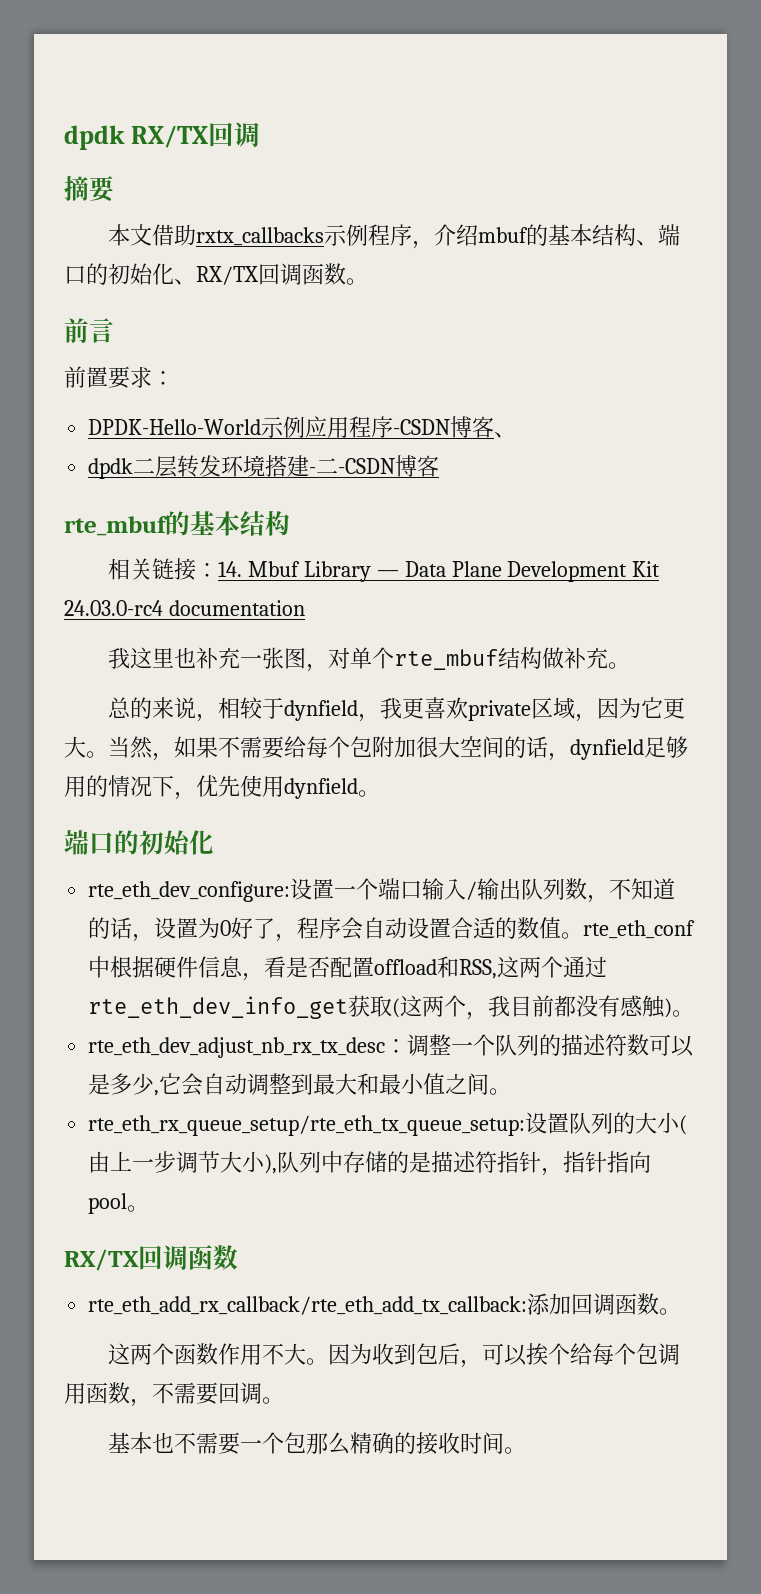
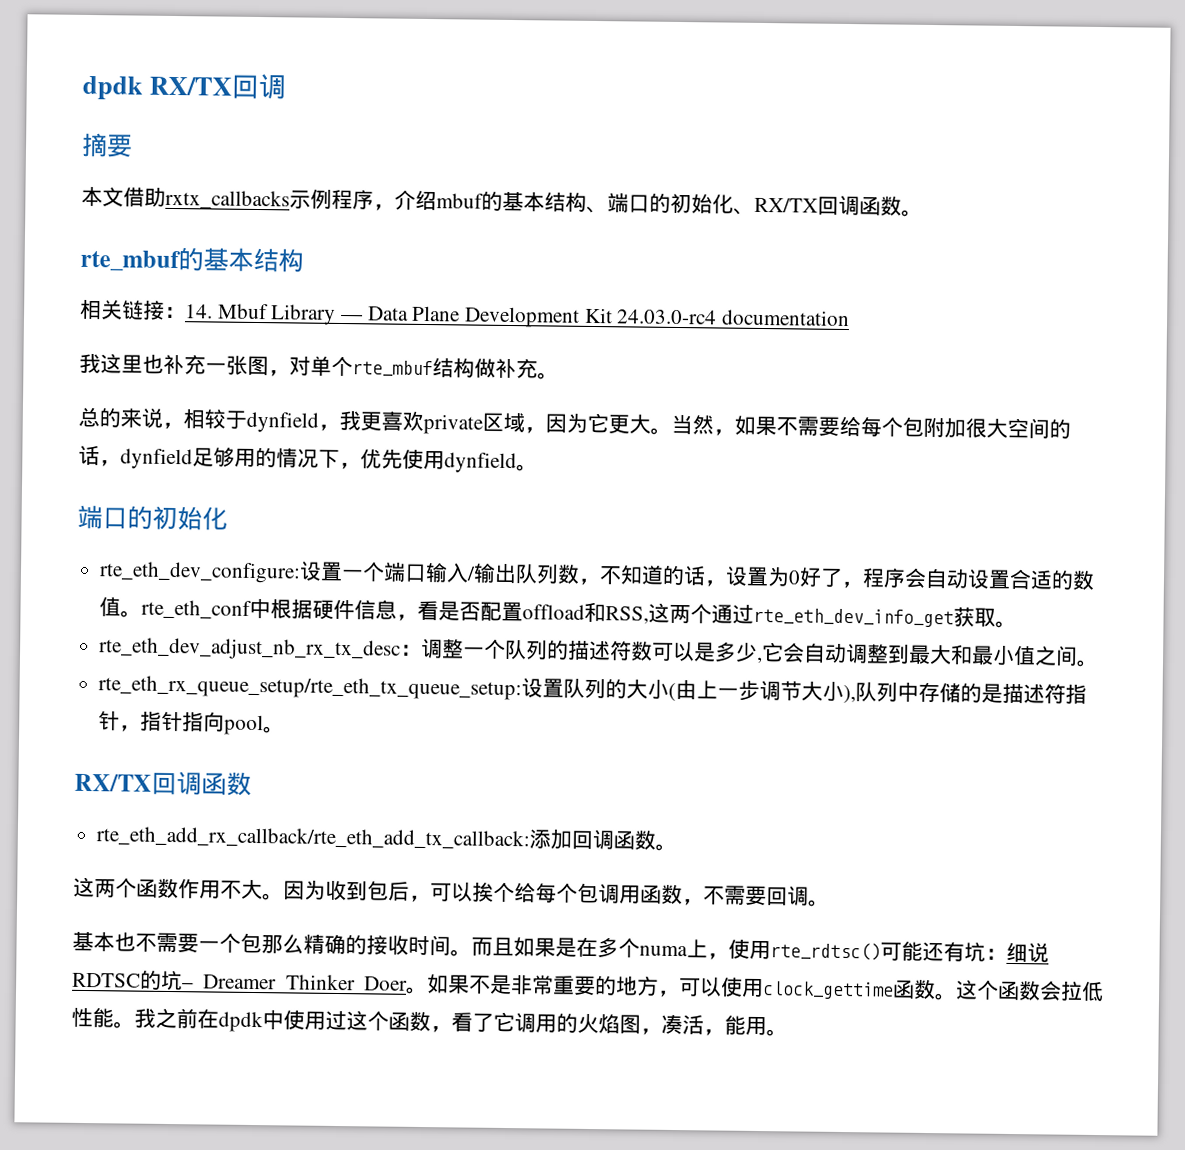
- 前言
- 前置要求：
- DPDK-Hello-World示例应用程序-CSDN博客、
- dpdk二层转发环境搭建-二-CSDN博客
- rte_eth_dev_configure:设置一个端口输入/输出队列数，不知道的话，设置为0好了，程序会自动设置合适的数值。rte_eth_conf中根据硬件信息，看是否配置offload和RSS,这两个通过rte_eth_dev_info_get获取(这两个，我目前都没有感触)。
+ rte_eth_dev_configure:设置一个端口输入/输出队列数，不知道的话，设置为0好了，程序会自动设置合适的数值。rte_eth_conf中根据硬件信息，看是否配置offload和RSS,这两个通过rte_eth_dev_info_get获取。
+ 而且如果是在多个numa上，使用rte_rdtsc()可能还有坑：细说RDTSC的坑– Dreamer Thinker Doer。如果不是非常重要的地方，可以使用clock_gettime函数。这个函数会拉低性能。我之前在dpdk中使用过这个函数，看了它调用的火焰图，凑活，能用。

